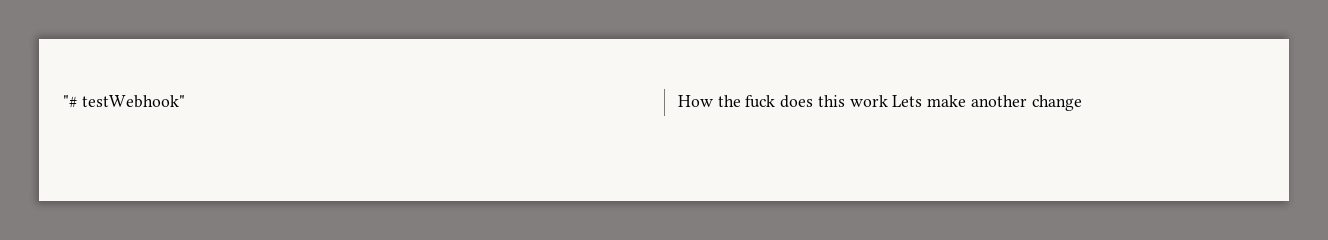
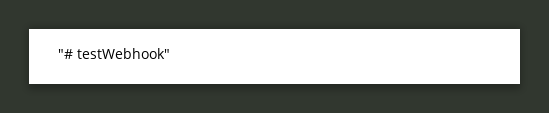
- How the fuck does this work Lets make another change

